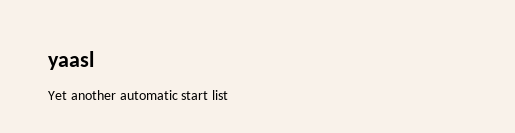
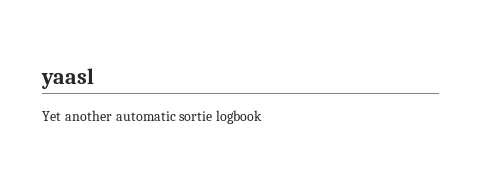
- Yet another automatic start list
+ Yet another automatic sortie logbook

